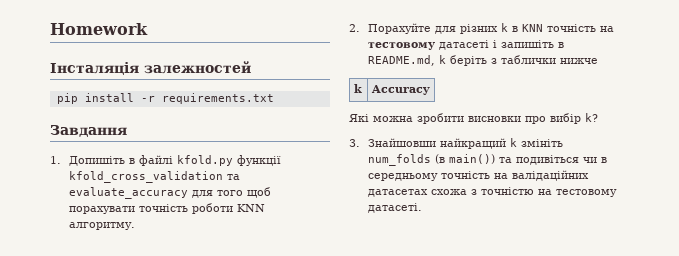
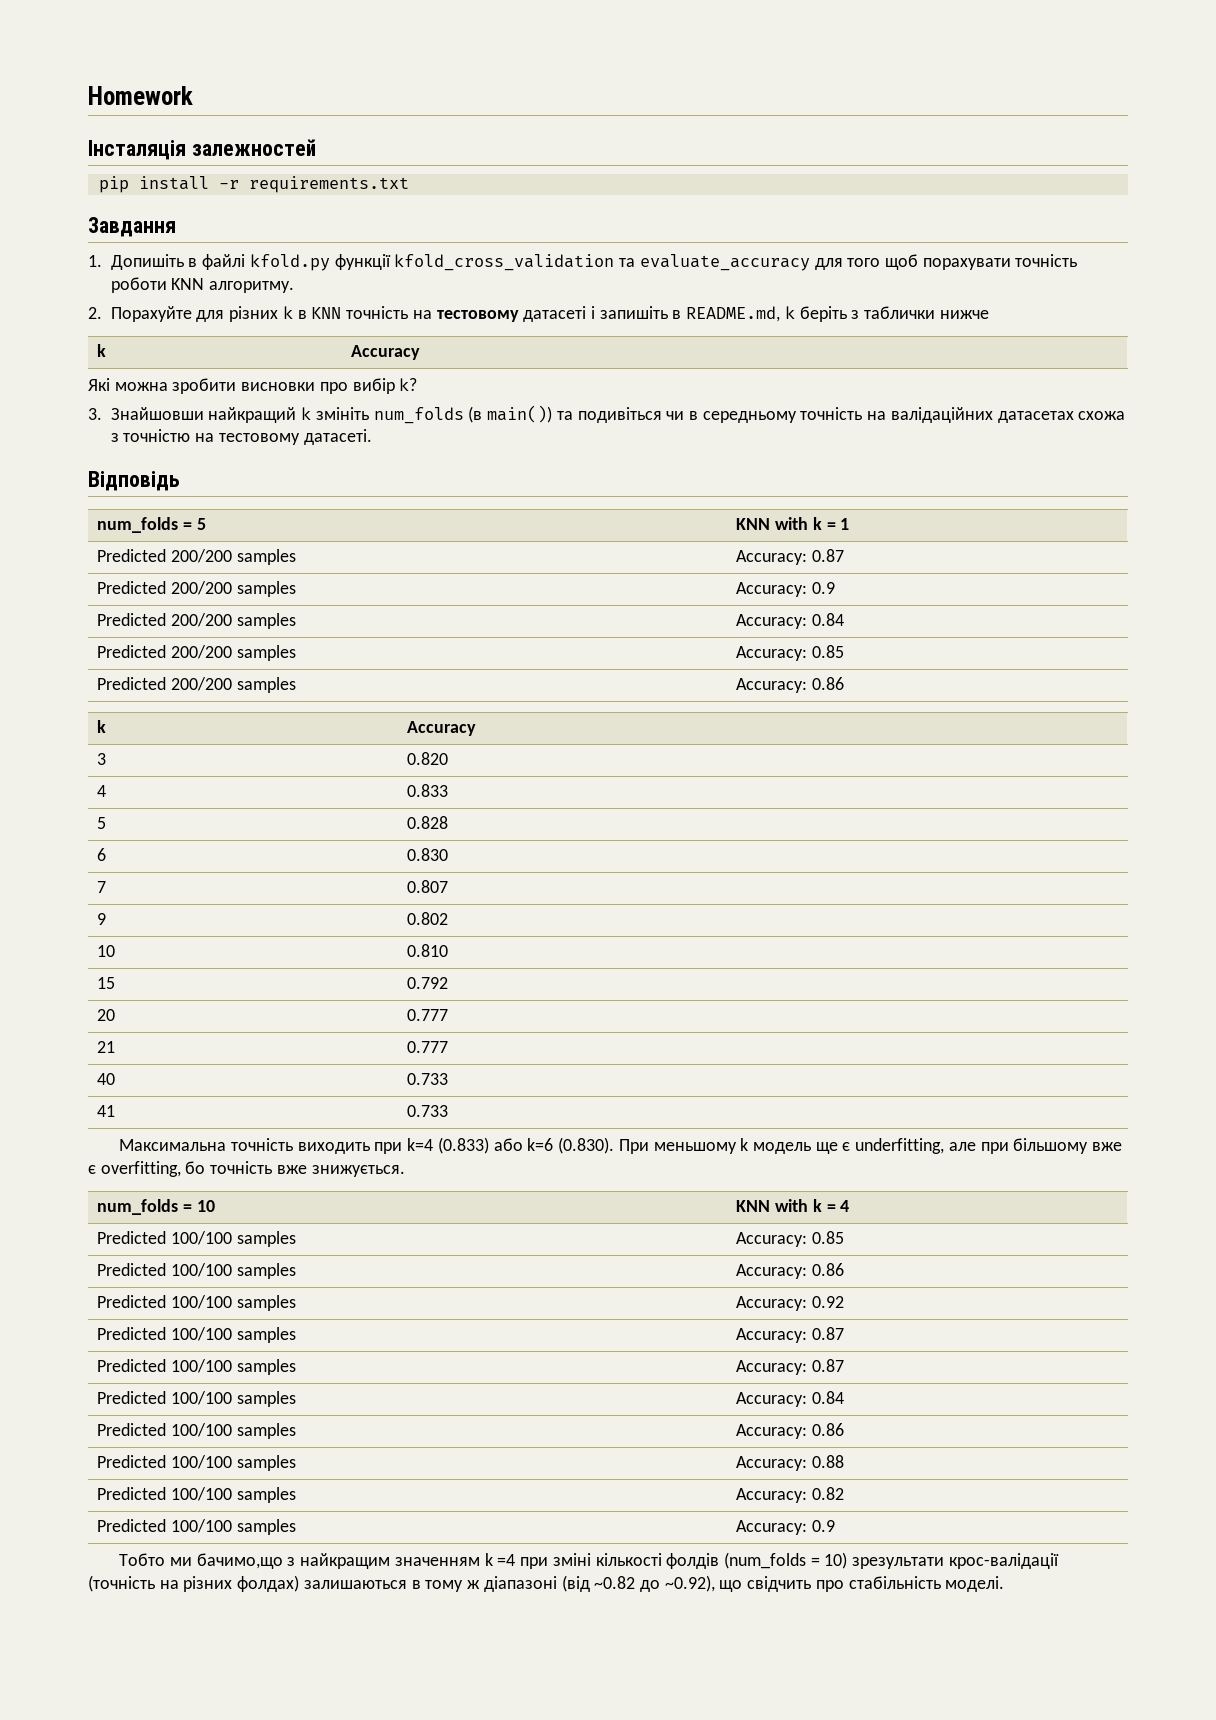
+ Відповідь
+ num_folds = 5 | KNN with k = 1
+ Predicted 200/200 samples | Accuracy: 0.87
+ Predicted 200/200 samples | Accuracy: 0.9
+ Predicted 200/200 samples | Accuracy: 0.84
+ Predicted 200/200 samples | Accuracy: 0.85
+ Predicted 200/200 samples | Accuracy: 0.86
+ k | Accuracy
+ 3 | 0.820
+ 4 | 0.833
+ 5 | 0.828
+ 6 | 0.830
+ 7 | 0.807
+ 9 | 0.802
+ 10 | 0.810
+ 15 | 0.792
+ 20 | 0.777
+ 21 | 0.777
+ 40 | 0.733
+ 41 | 0.733
+ Максимальна точність виходить при k=4 (0.833) або k=6 (0.830). При меньшому k модель ще є underfitting, але при більшому вже є overfitting, бо точність вже знижується.
+ num_folds = 10 | KNN with k = 4
+ Predicted 100/100 samples | Accuracy: 0.85
+ Predicted 100/100 samples | Accuracy: 0.86
+ Predicted 100/100 samples | Accuracy: 0.92
+ Predicted 100/100 samples | Accuracy: 0.87
+ Predicted 100/100 samples | Accuracy: 0.87
+ Predicted 100/100 samples | Accuracy: 0.84
+ Predicted 100/100 samples | Accuracy: 0.86
+ Predicted 100/100 samples | Accuracy: 0.88
+ Predicted 100/100 samples | Accuracy: 0.82
+ Predicted 100/100 samples | Accuracy: 0.9
+ Тобто ми бачимо,що з найкращим значенням k =4 при зміні кількості фолдів (num_folds = 10) зрезультати крос-валідації (точність на різних фолдах) залишаються в тому ж діапазоні (від ~0.82 до ~0.92), що свідчить про стабільність моделі.

